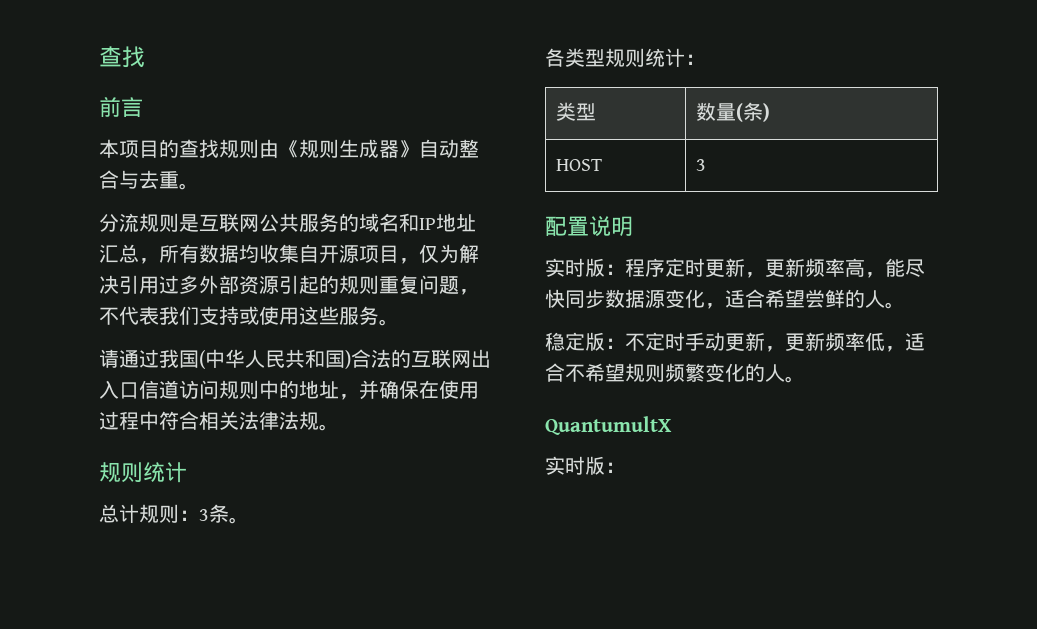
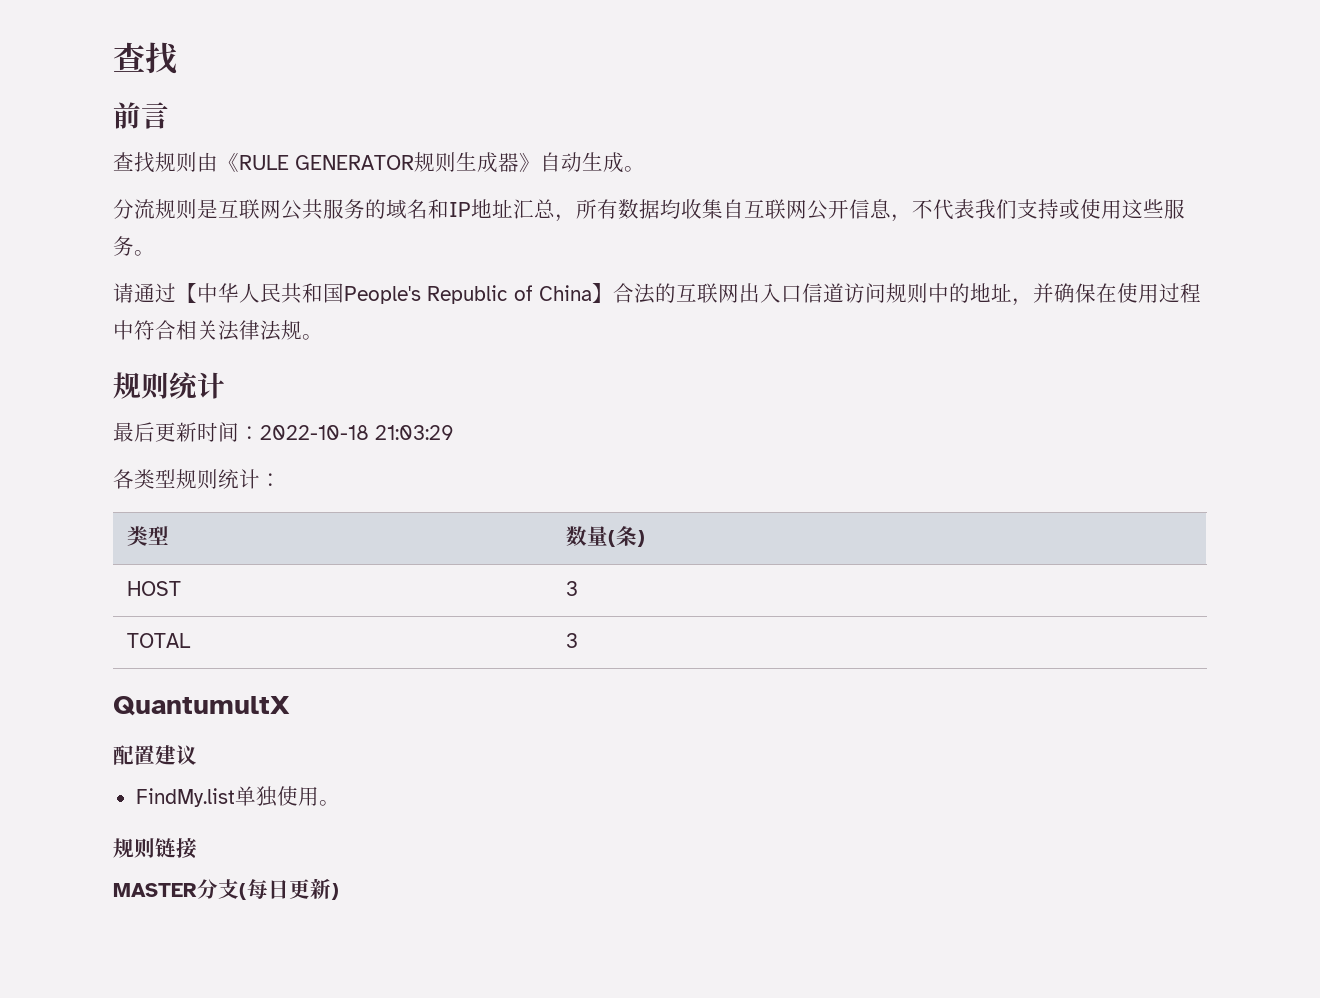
- 本项目的查找规则由《规则生成器》自动整合与去重。
+ 查找规则由《RULE GENERATOR规则生成器》自动生成。
- 分流规则是互联网公共服务的域名和IP地址汇总，所有数据均收集自开源项目，仅为解决引用过多外部资源引起的规则重复问题，不代表我们支持或使用这些服务。
+ 分流规则是互联网公共服务的域名和IP地址汇总，所有数据均收集自互联网公开信息，不代表我们支持或使用这些服务。
- 请通过我国(中华人民共和国)合法的互联网出入口信道访问规则中的地址，并确保在使用过程中符合相关法律法规。
+ 请通过【中华人民共和国People's Republic of China】合法的互联网出入口信道访问规则中的地址，并确保在使用过程中符合相关法律法规。
- 总计规则：3条。
+ 最后更新时间：2022-10-18 21:03:29
- 配置说明
- 实时版：程序定时更新，更新频率高，能尽快同步数据源变化，适合希望尝鲜的人。
- 稳定版：不定时手动更新，更新频率低，适合不希望规则频繁变化的人。
+ TOTAL | 3
  QuantumultX
- 实时版：
+ 配置建议
+ FindMy.list单独使用。
+ 规则链接
+ MASTER分支(每日更新)

